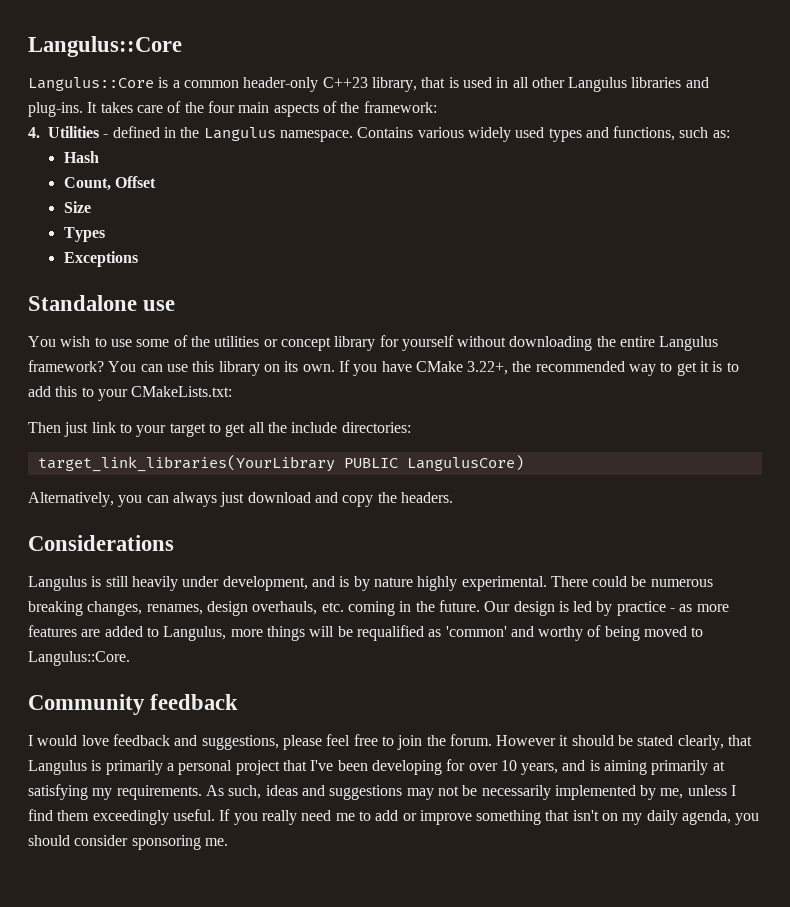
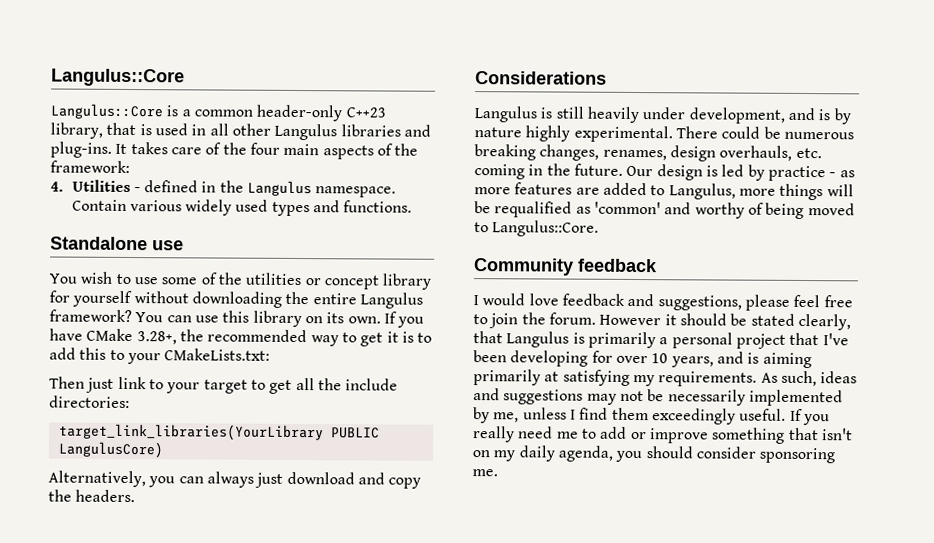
- Contains various widely used types and functions, such as:
- Hash
- Count, Offset
- Size
- Types
- Exceptions
+ Contain various widely used types and functions.
- If you have CMake 3.22+, the recommended way to get it is to add this to your CMakeLists.txt:
+ If you have CMake 3.28+, the recommended way to get it is to add this to your CMakeLists.txt:

